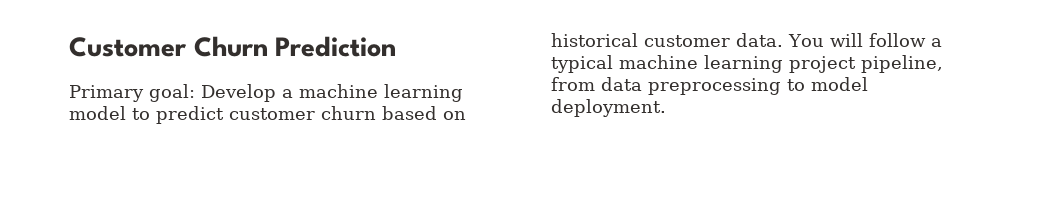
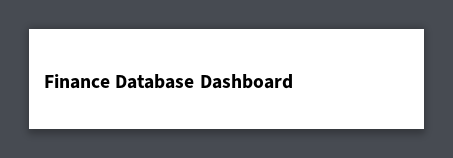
- Customer Churn Prediction
- Primary goal: Develop a machine learning model to predict customer churn based on historical customer data. You will follow a typical machine learning project pipeline, from data preprocessing to model deployment.
+ Finance Database Dashboard

